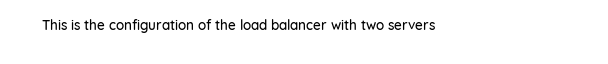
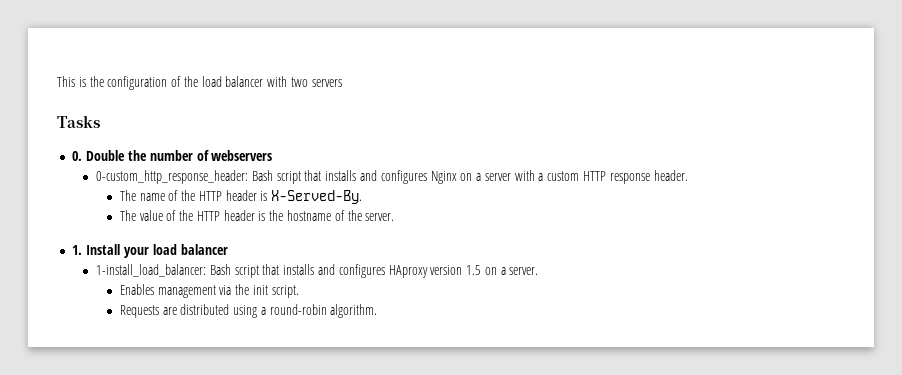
+ Tasks
+ 0. Double the number of webservers
+ 0-custom_http_response_header: Bash script that installs and configures Nginx on a server with a custom HTTP response header.
+ The name of the HTTP header is X-Served-By.
+ The value of the HTTP header is the hostname of the server.
+ 1. Install your load balancer
+ 1-install_load_balancer: Bash script that installs and configures HAproxy version 1.5 on a server.
+ Enables management via the init script.
+ Requests are distributed using a round-robin algorithm.

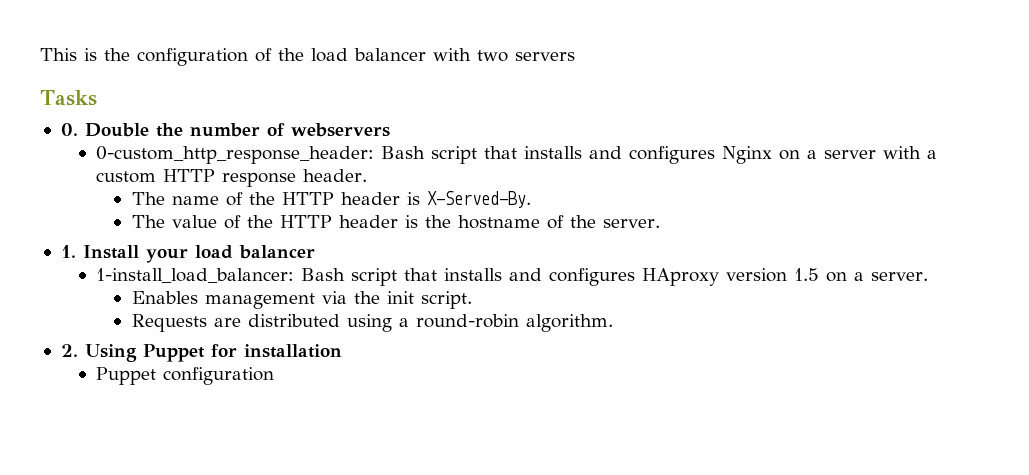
+ 2. Using Puppet for installation
+ Puppet configuration

